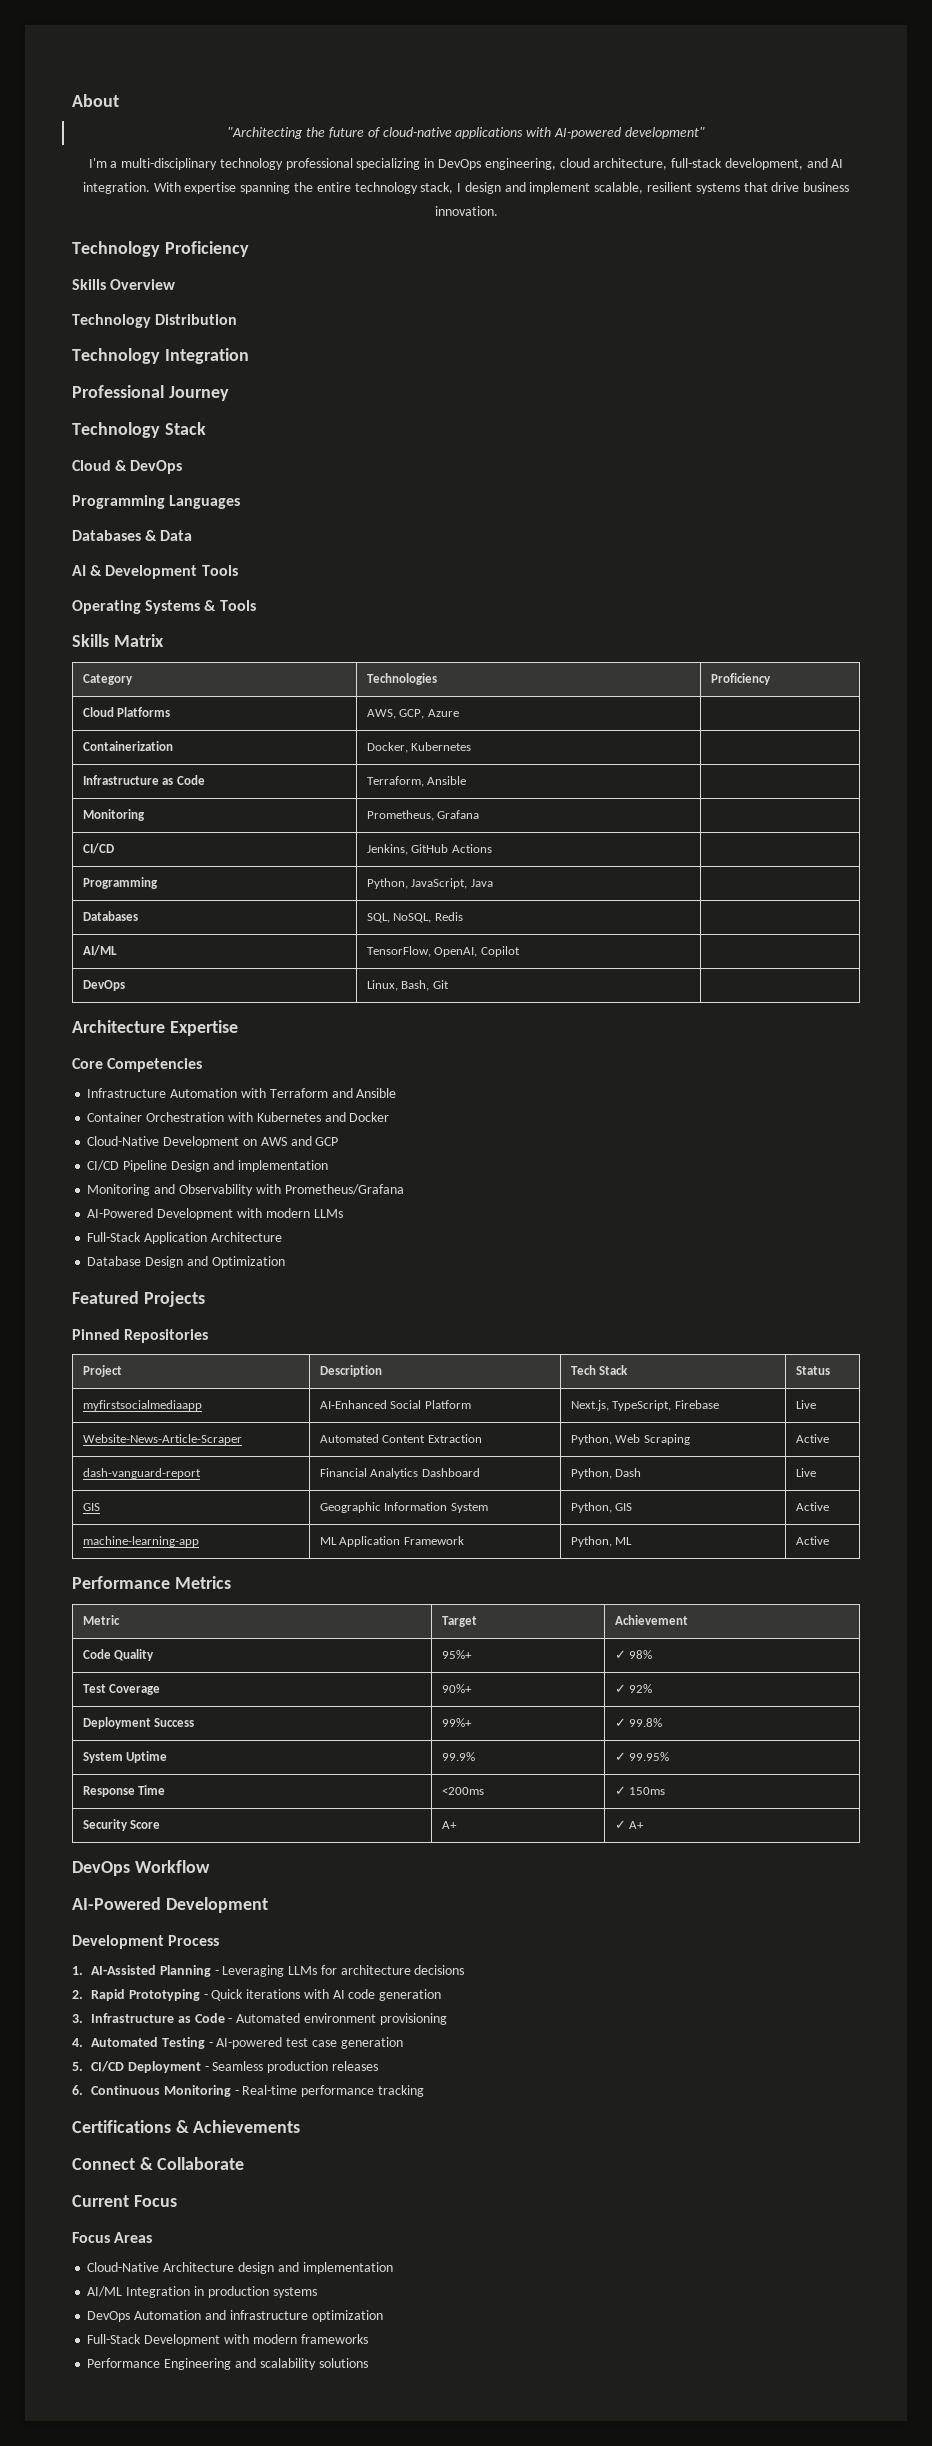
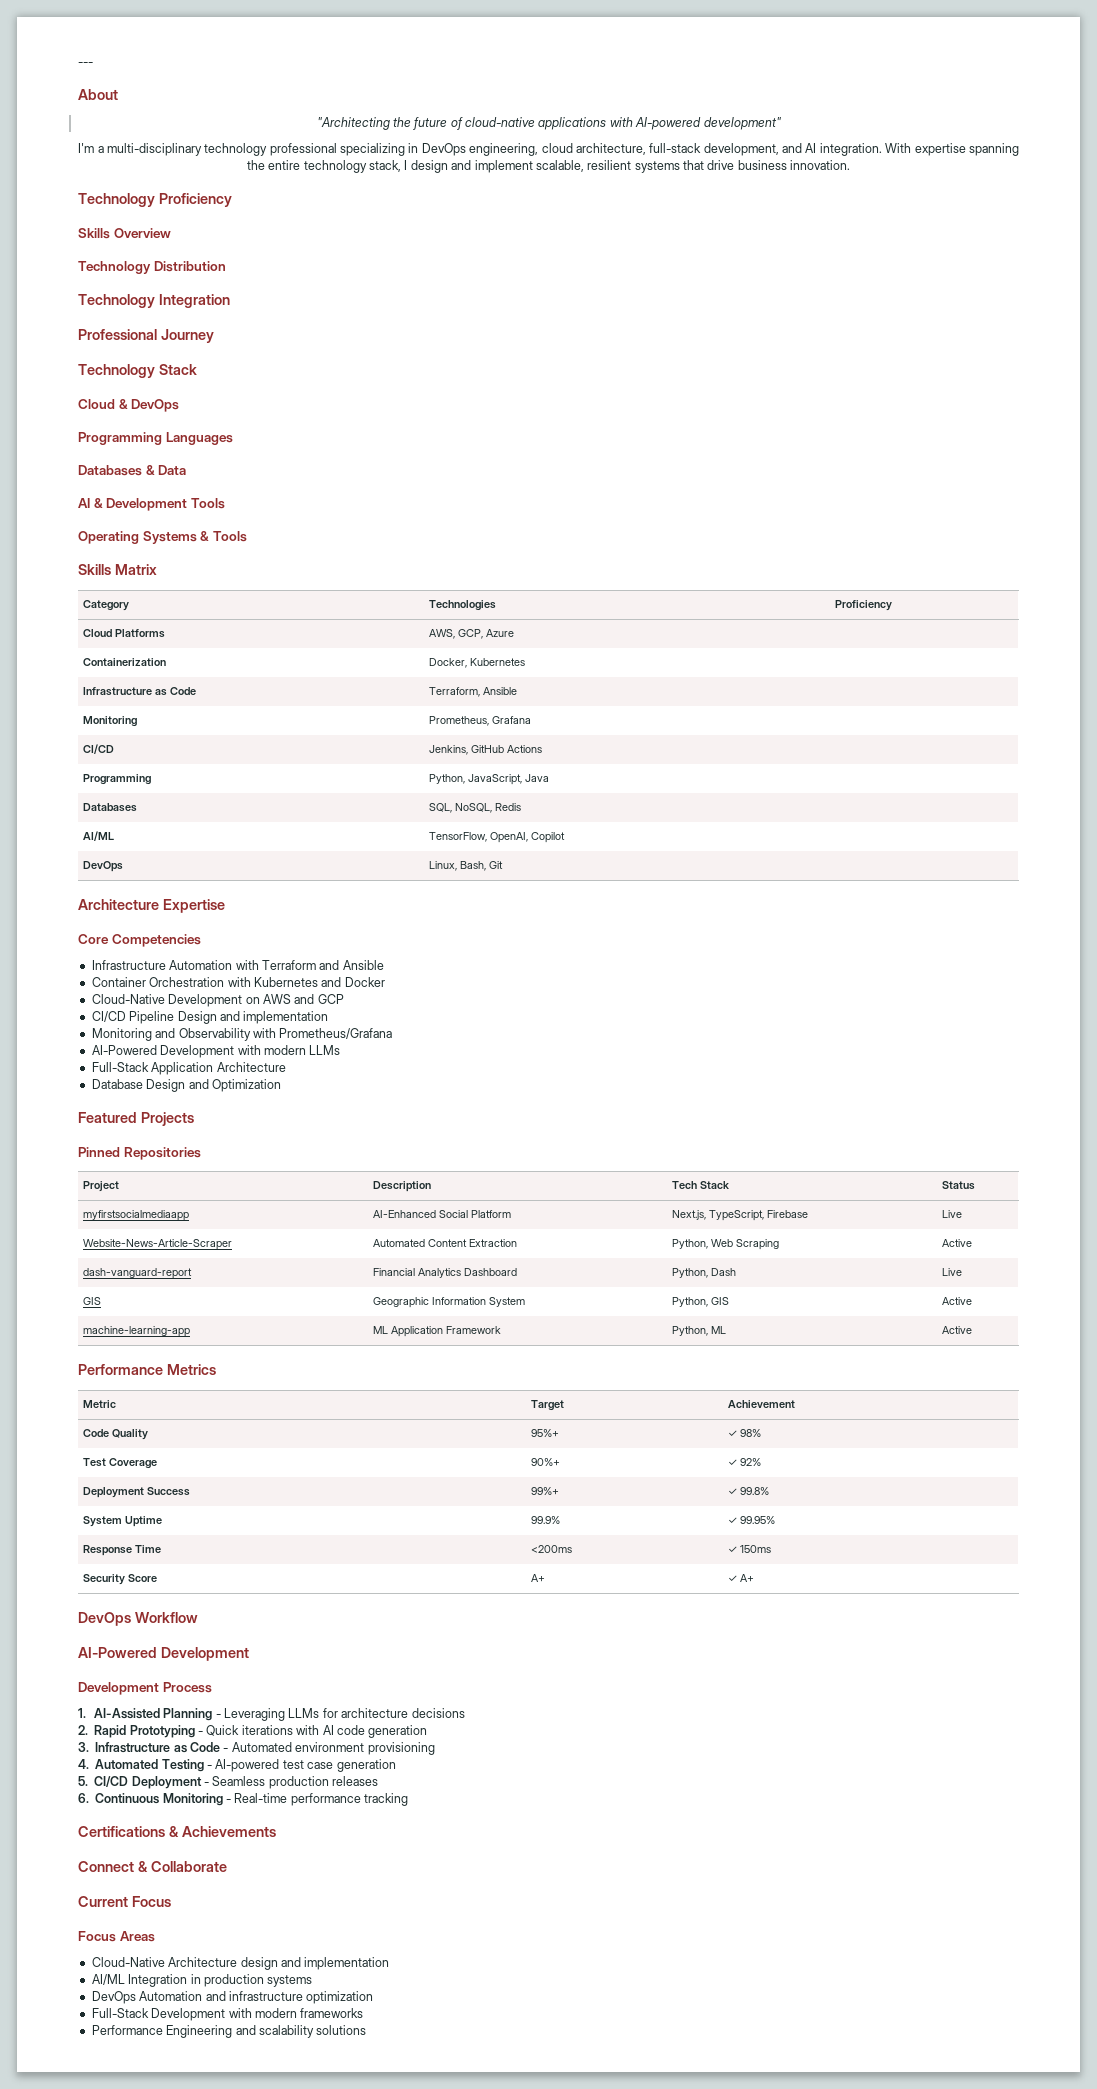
+ ---

